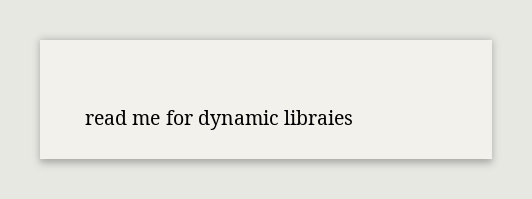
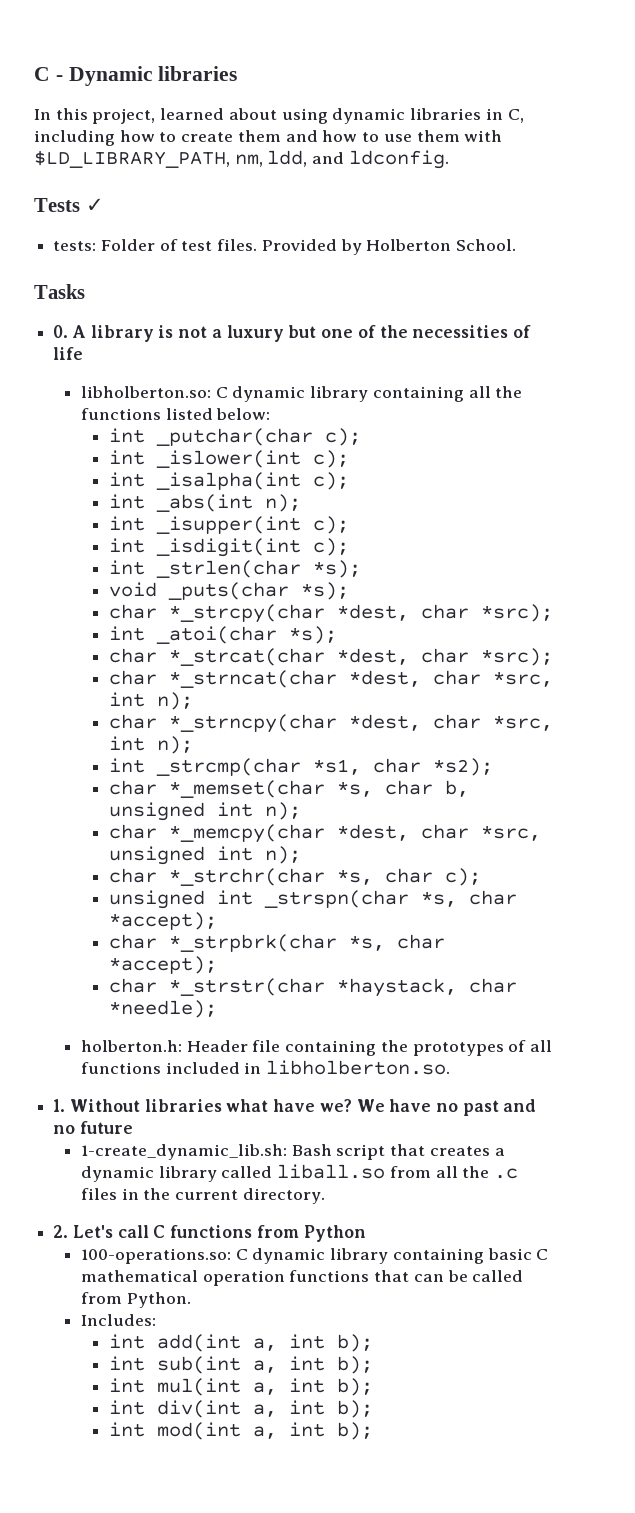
- read me for dynamic libraies
+ C - Dynamic libraries
+ In this project, learned about using dynamic libraries in C, including how to create them and how to use them with $LD_LIBRARY_PATH, nm, ldd, and ldconfig.
+ Tests ✓
+ tests: Folder of test files. Provided by Holberton School.
+ Tasks
+ 0. A library is not a luxury but one of the necessities of life
+ libholberton.so: C dynamic library containing all the functions listed below:
+ int _putchar(char c);
+ int _islower(int c);
+ int _isalpha(int c);
+ int _abs(int n);
+ int _isupper(int c);
+ int _isdigit(int c);
+ int _strlen(char *s);
+ void _puts(char *s);
+ char *_strcpy(char *dest, char *src);
+ int _atoi(char *s);
+ char *_strcat(char *dest, char *src);
+ char *_strncat(char *dest, char *src, int n);
+ char *_strncpy(char *dest, char *src, int n);
+ int _strcmp(char *s1, char *s2);
+ char *_memset(char *s, char b, unsigned int n);
+ char *_memcpy(char *dest, char *src, unsigned int n);
+ char *_strchr(char *s, char c);
+ unsigned int _strspn(char *s, char *accept);
+ char *_strpbrk(char *s, char *accept);
+ char *_strstr(char *haystack, char *needle);
+ holberton.h: Header file containing the prototypes of all functions included in libholberton.so.
+ 1. Without libraries what have we? We have no past and no future
+ 1-create_dynamic_lib.sh: Bash script that creates a dynamic library called liball.so from all the .c files in the current directory.
+ 2. Let's call C functions from Python
+ 100-operations.so: C dynamic library containing basic C mathematical operation functions that can be called from Python.
+ Includes:
+ int add(int a, int b);
+ int sub(int a, int b);
+ int mul(int a, int b);
+ int div(int a, int b);
+ int mod(int a, int b);

